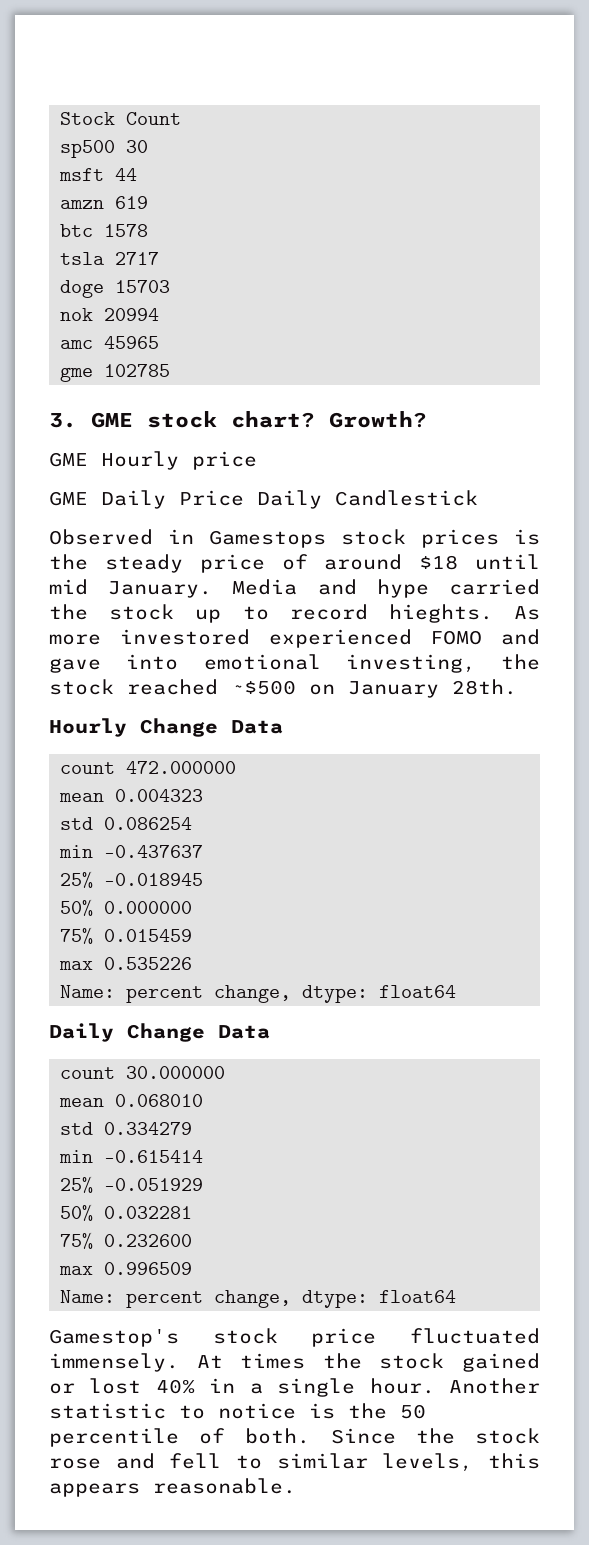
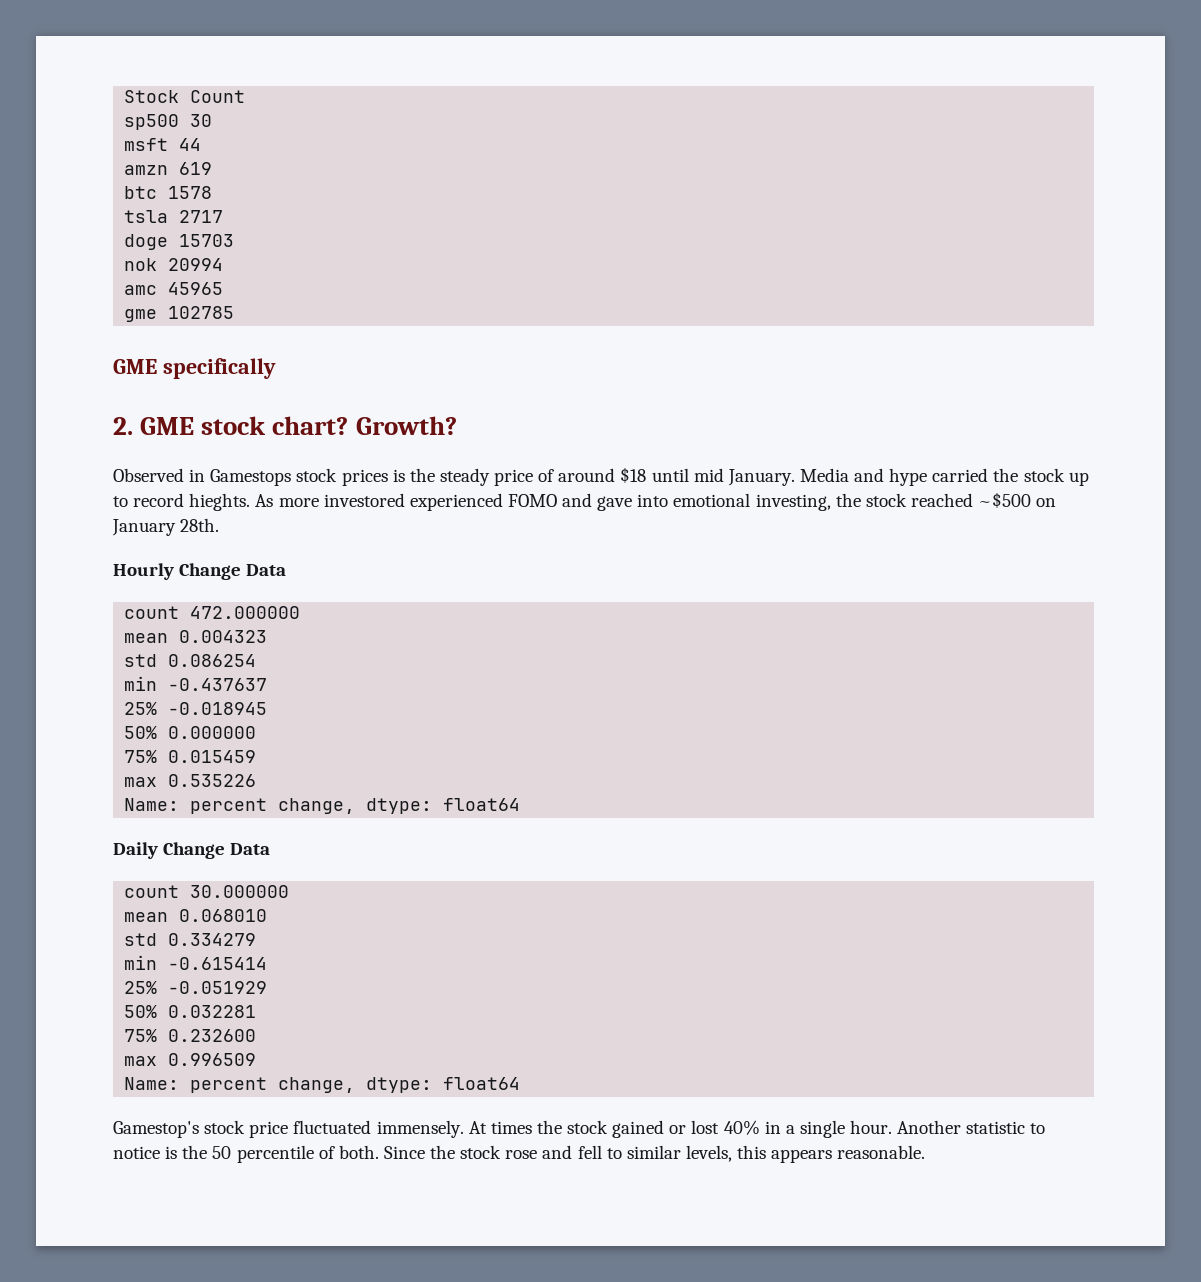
- 3. GME stock chart?
+ GME specifically
+ 2. GME stock chart?
- GME Hourly price
- GME Daily Price Daily Candlestick

